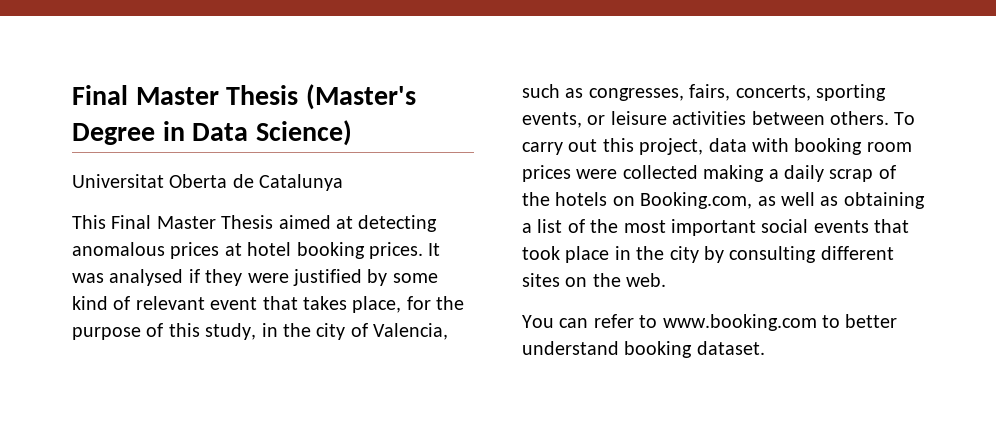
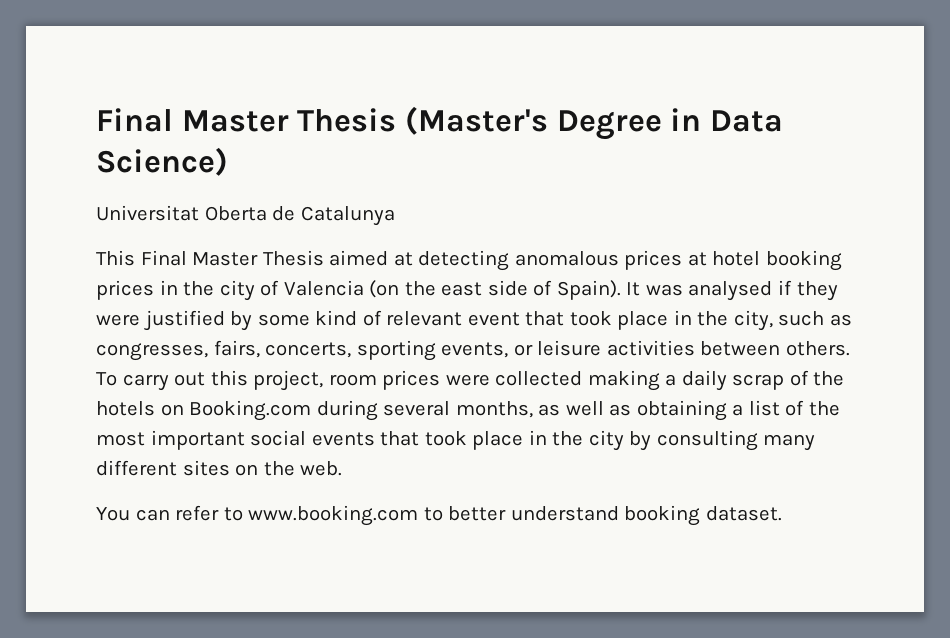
- This Final Master Thesis aimed at detecting anomalous prices at hotel booking prices.
+ This Final Master Thesis aimed at detecting anomalous prices at hotel booking prices in the city of Valencia (on the east side of Spain).
- It was analysed if they were justified by some kind of relevant event that takes place, for the purpose of this study, in the city of Valencia, such as congresses, fairs, concerts, sporting events, or leisure activities between others.
+ It was analysed if they were justified by some kind of relevant event that took place in the city, such as congresses, fairs, concerts, sporting events, or leisure activities between others.
- To carry out this project, data with booking room prices were collected making a daily scrap of the hotels on Booking.com, as well as obtaining a list of the most important social events that took place in the city by consulting different sites on the web.
+ To carry out this project, room prices were collected making a daily scrap of the hotels on Booking.com during several months, as well as obtaining a list of the most important social events that took place in the city by consulting many different sites on the web.

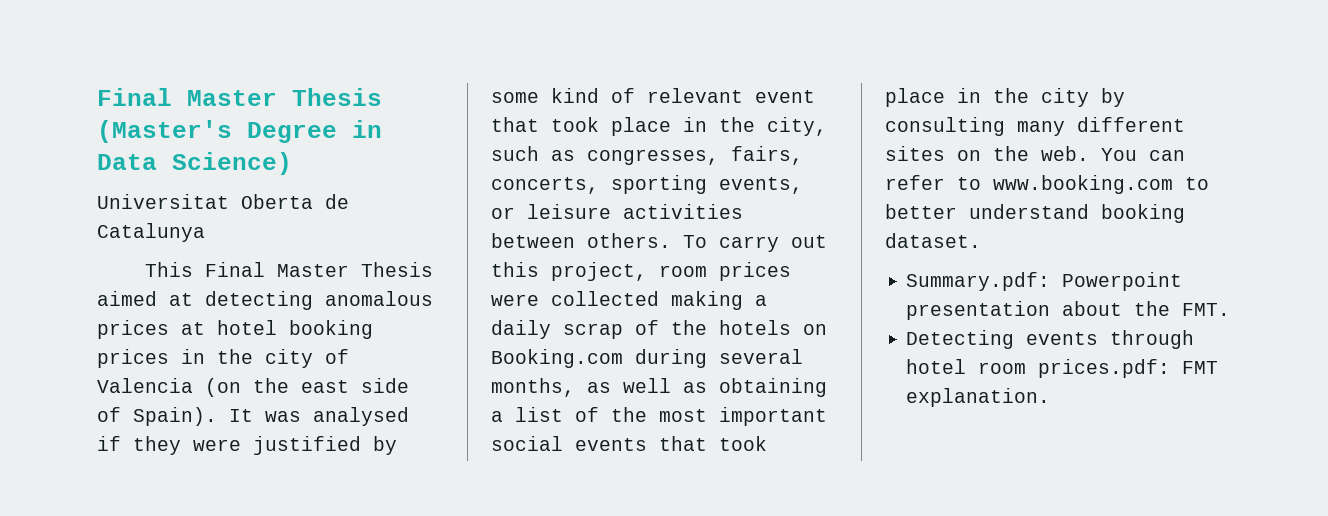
- To carry out this project, room prices were collected making a daily scrap of the hotels on Booking.com during several months, as well as obtaining a list of the most important social events that took place in the city by consulting many different sites on the web.
- You can refer to www.booking.com to better understand booking dataset.
+ To carry out this project, room prices were collected making a daily scrap of the hotels on Booking.com during several months, as well as obtaining a list of the most important social events that took place in the city by consulting many different sites on the web. You can refer to www.booking.com to better understand booking dataset.
+ Summary.pdf: Powerpoint presentation about the FMT.
+ Detecting events through hotel room prices.pdf: FMT explanation.

